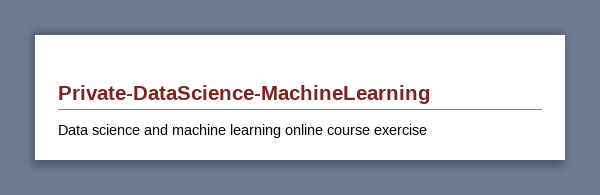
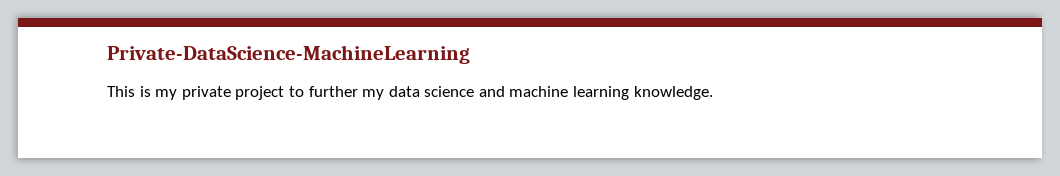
- Data science and machine learning online course exercise
+ This is my private project to further my data science and machine learning knowledge.

